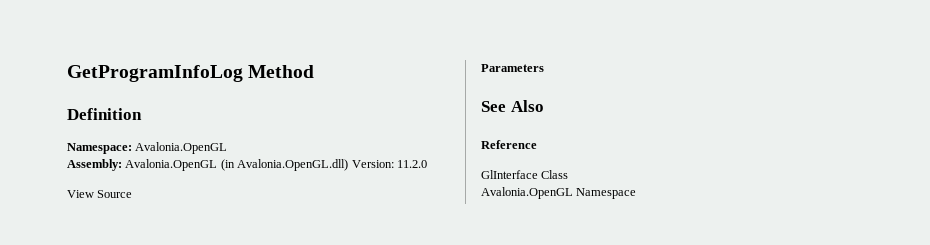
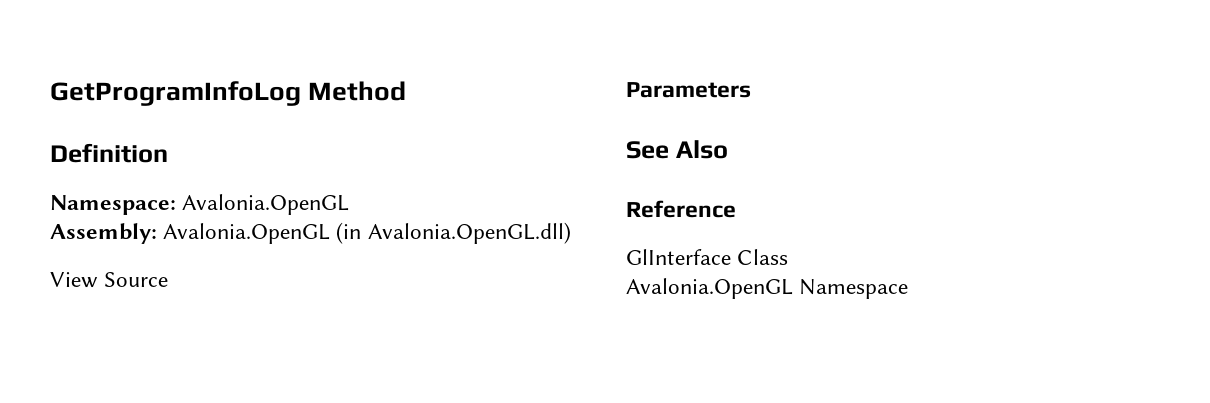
- Assembly: Avalonia.OpenGL (in Avalonia.OpenGL.dll) Version: 11.2.0
+ Assembly: Avalonia.OpenGL (in Avalonia.OpenGL.dll)

